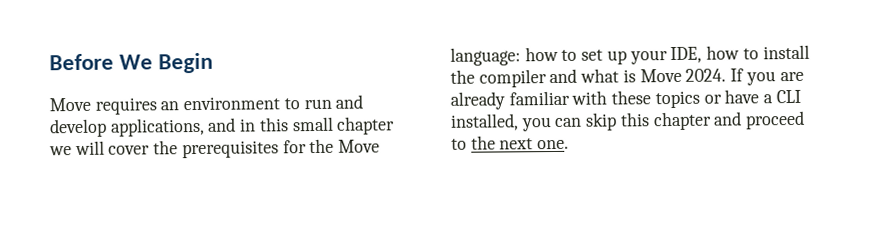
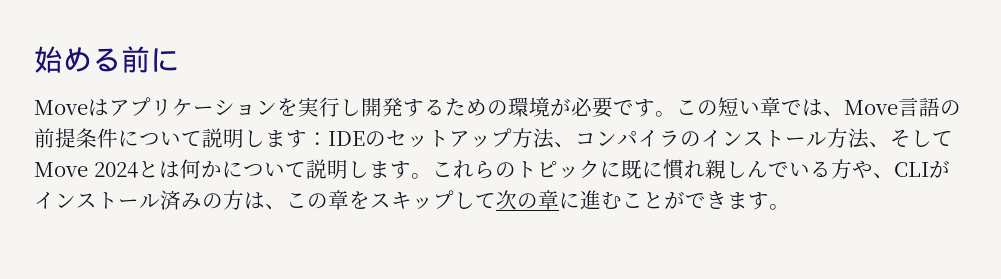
- Before We Begin
- Move requires an environment to run and develop applications, and in this small chapter we will cover the prerequisites for the Move language: how to set up your IDE, how to install the compiler and what is Move 2024. If you are already familiar with these topics or have a CLI installed, you can skip this chapter and proceed to the next one.
+ 始める前に
+ Moveはアプリケーションを実行し開発するための環境が必要です。この短い章では、Move言語の前提条件について説明します：IDEのセットアップ方法、コンパイラのインストール方法、そしてMove 2024とは何かについて説明します。これらのトピックに既に慣れ親しんでいる方や、CLIがインストール済みの方は、この章をスキップして次の章に進むことができます。

